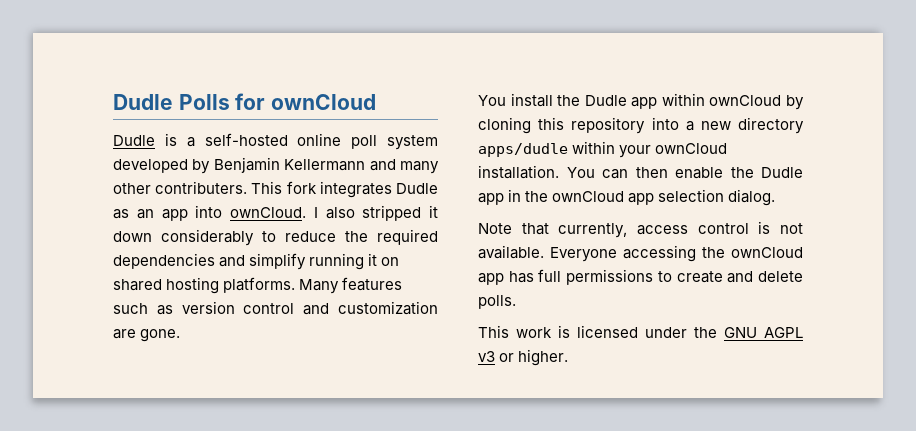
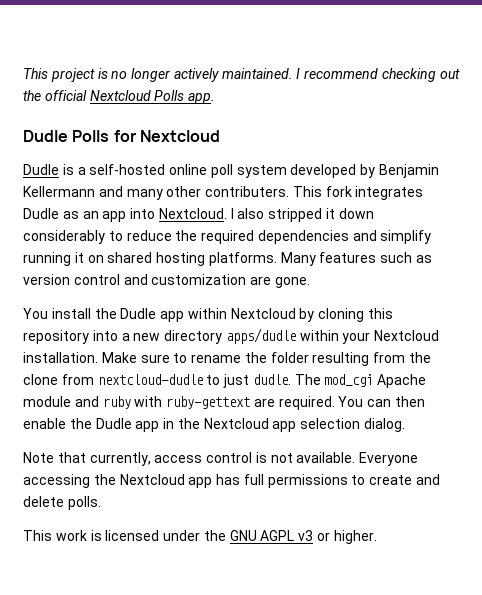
+ This project is no longer actively maintained. I recommend checking out the official Nextcloud Polls app.
- Dudle Polls for ownCloud
+ Dudle Polls for Nextcloud
- This fork integrates Dudle as an app into ownCloud.
+ This fork integrates Dudle as an app into Nextcloud.
- You install the Dudle app within ownCloud by cloning this repository into a new directory apps/dudle within your ownCloud installation.
+ You install the Dudle app within Nextcloud by cloning this repository into a new directory apps/dudle within your Nextcloud installation. Make sure to rename the folder resulting from the clone from nextcloud-dudle to just dudle. The mod_cgi Apache module and ruby with ruby-gettext are required.
- You can then enable the Dudle app in the ownCloud app selection dialog.
+ You can then enable the Dudle app in the Nextcloud app selection dialog.
- Everyone accessing the ownCloud app has full permissions to create and delete polls.
+ Everyone accessing the Nextcloud app has full permissions to create and delete polls.

